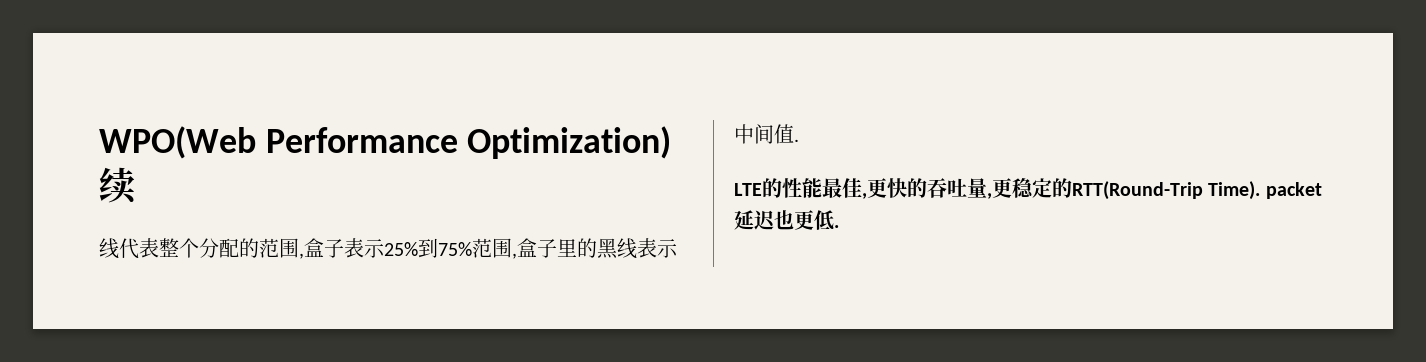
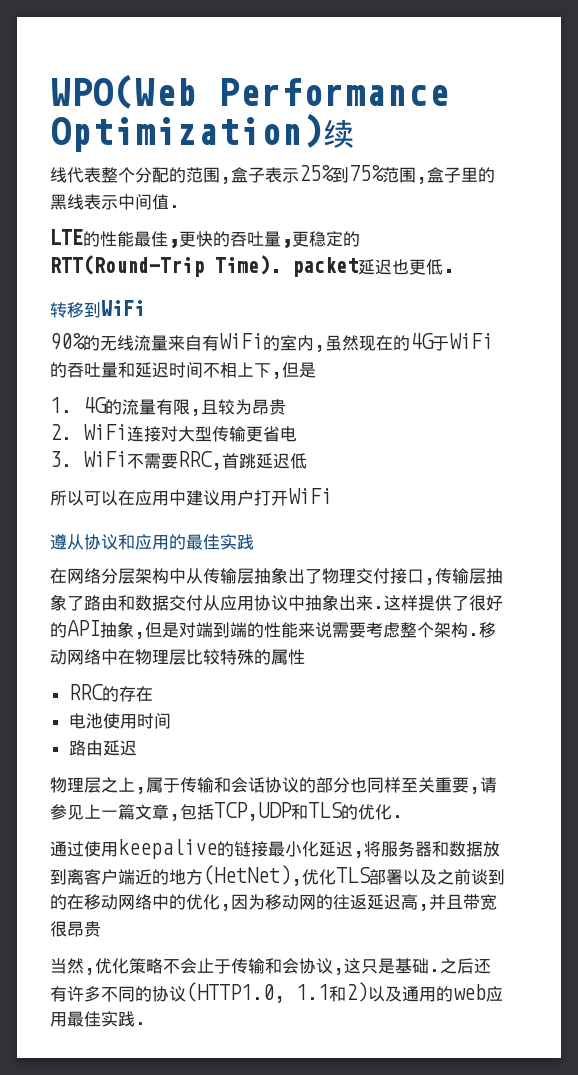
+ 转移到WiFi
+ 90%的无线流量来自有WiFi的室内,虽然现在的4G于WiFi的吞吐量和延迟时间不相上下,但是
+ 1. 4G的流量有限,且较为昂贵
+ 2. WiFi连接对大型传输更省电
+ 3. WiFi不需要RRC,首跳延迟低
+ 所以可以在应用中建议用户打开WiFi
+ 遵从协议和应用的最佳实践
+ 在网络分层架构中从传输层抽象出了物理交付接口,传输层抽象了路由和数据交付从应用协议中抽象出来.这样提供了很好的API抽象,但是对端到端的性能来说需要考虑整个架构.移动网络中在物理层比较特殊的属性
+ RRC的存在
+ 电池使用时间
+ 路由延迟
+ 物理层之上,属于传输和会话协议的部分也同样至关重要,请参见上一篇文章,包括TCP,UDP和TLS的优化.
+ 通过使用keepalive的链接最小化延迟,将服务器和数据放到离客户端近的地方(HetNet),优化TLS部署以及之前谈到的在移动网络中的优化,因为移动网的往返延迟高,并且带宽很昂贵
+ 当然,优化策略不会止于传输和会协议,这只是基础.之后还有许多不同的协议(HTTP1.0, 1.1和2)以及通用的web应用最佳实践.

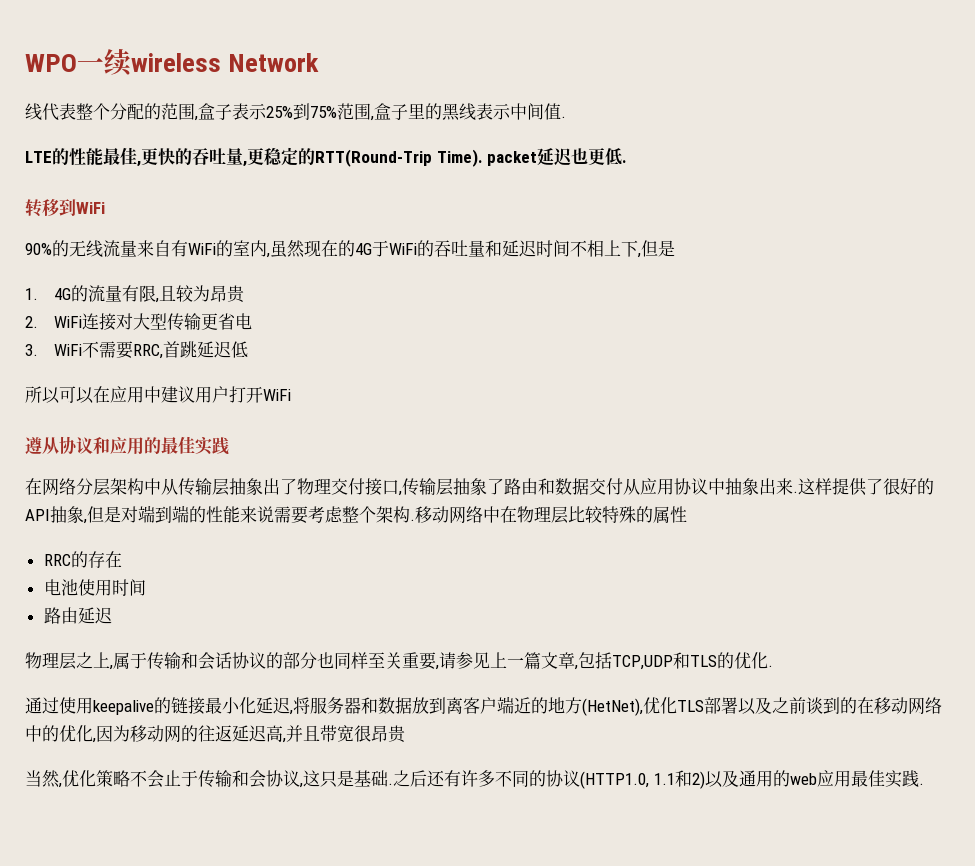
- WPO(Web Performance Optimization)续
+ WPO一续wireless Network

